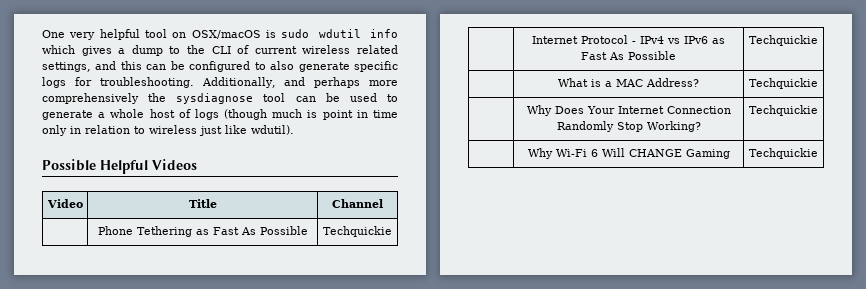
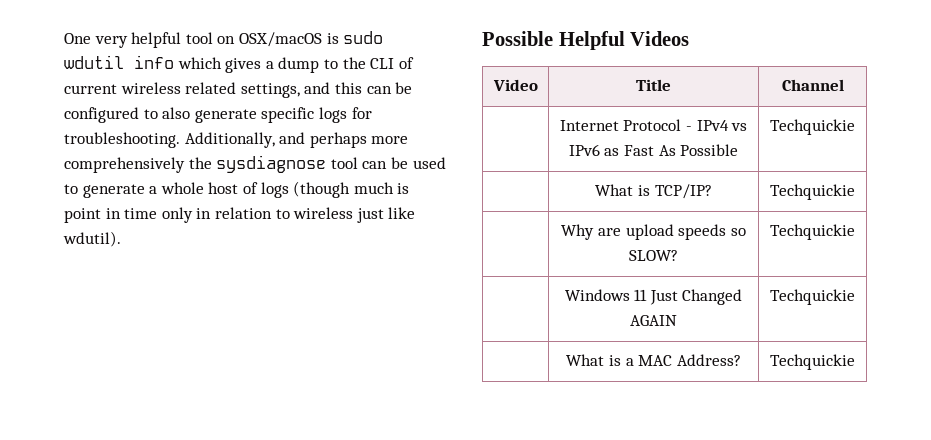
- | Phone Tethering as Fast As Possible | Techquickie
+ | What is TCP/IP? | Techquickie
+ | Why are upload speeds so SLOW? | Techquickie
+ | Windows 11 Just Changed AGAIN | Techquickie
- | Why Does Your Internet Connection Randomly Stop Working? | Techquickie
- | Why Wi-Fi 6 Will CHANGE Gaming | Techquickie

